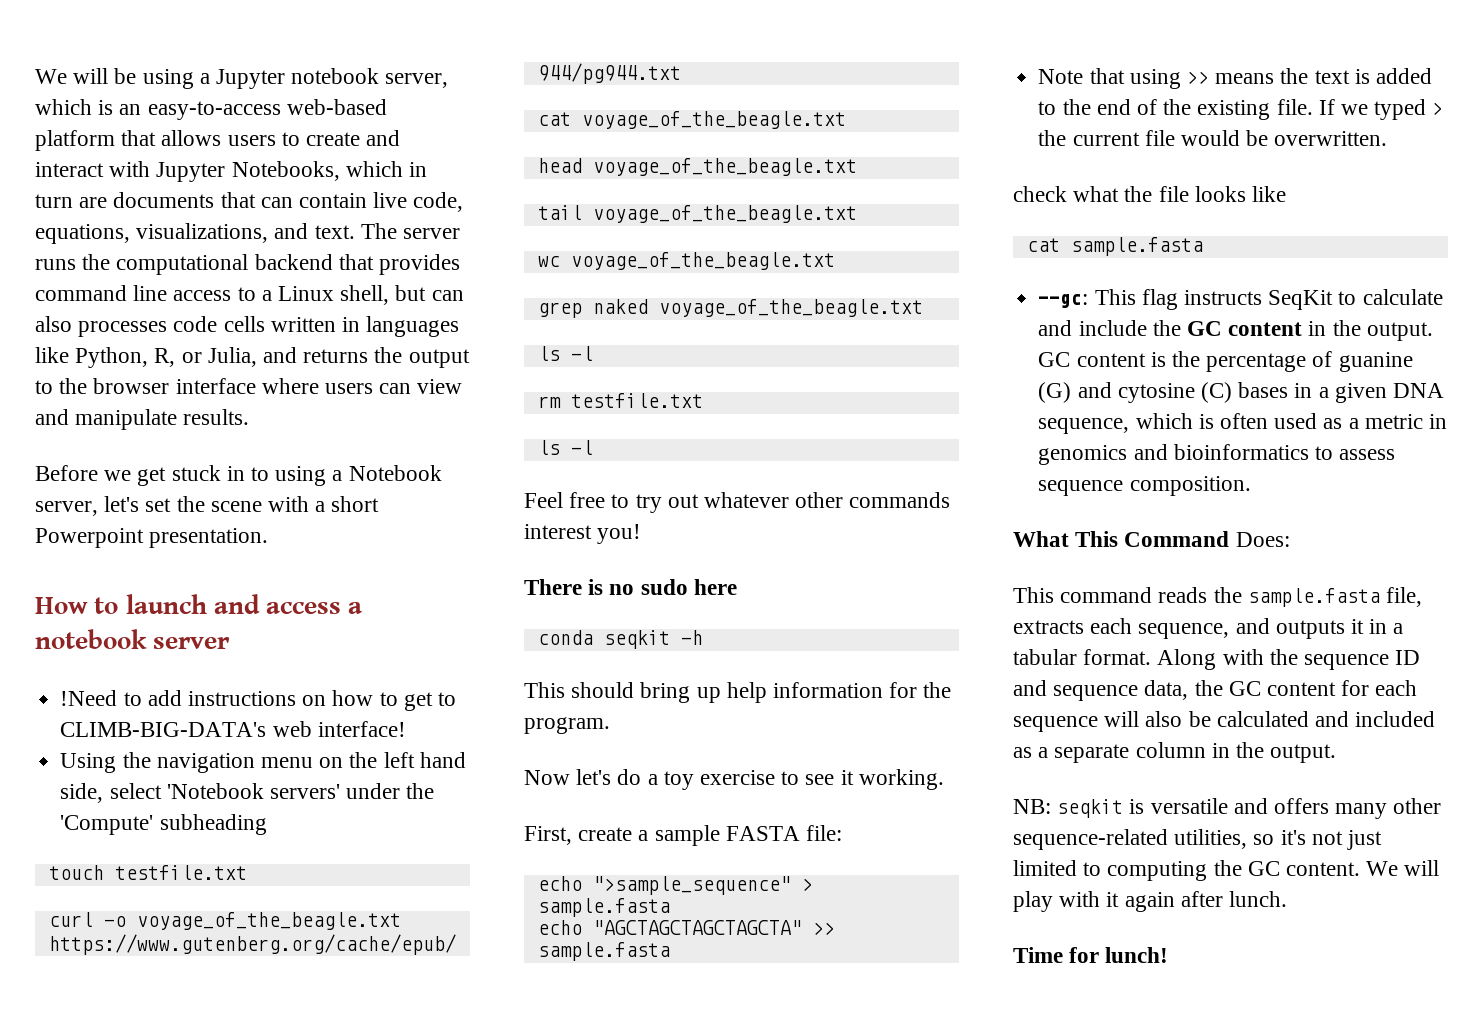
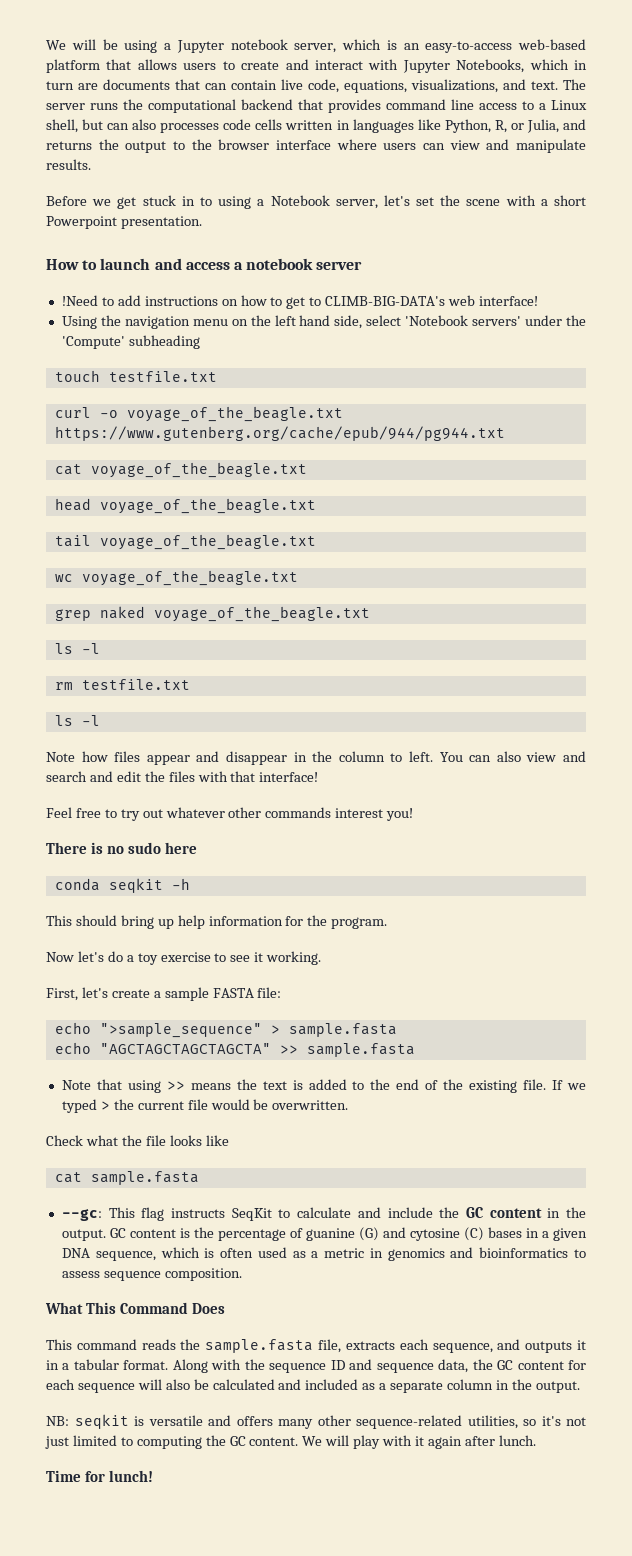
+ Note how files appear and disappear in the column to left. You can also view and search and edit the files with that interface!
- First, create a sample FASTA file:
+ First, let's create a sample FASTA file:
- check what the file looks like
+ Check what the file looks like
- What This Command Does:
+ What This Command Does

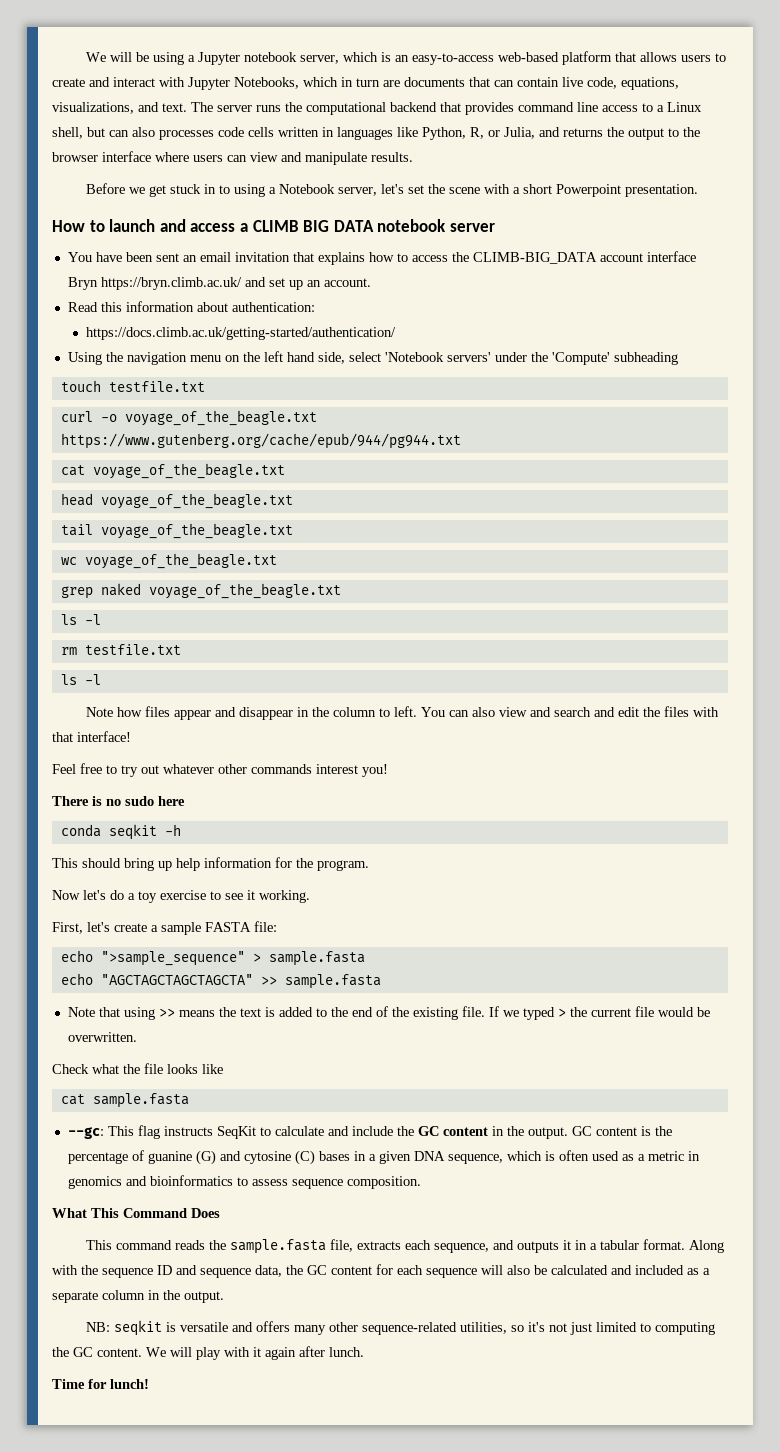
- How to launch and access a notebook server
+ How to launch and access a CLIMB BIG DATA notebook server
- !Need to add instructions on how to get to CLIMB-BIG-DATA's web interface!
+ You have been sent an email invitation that explains how to access the CLIMB-BIG_DATA account interface Bryn https://bryn.climb.ac.uk/ and set up an account.
+ Read this information about authentication:
+ https://docs.climb.ac.uk/getting-started/authentication/

